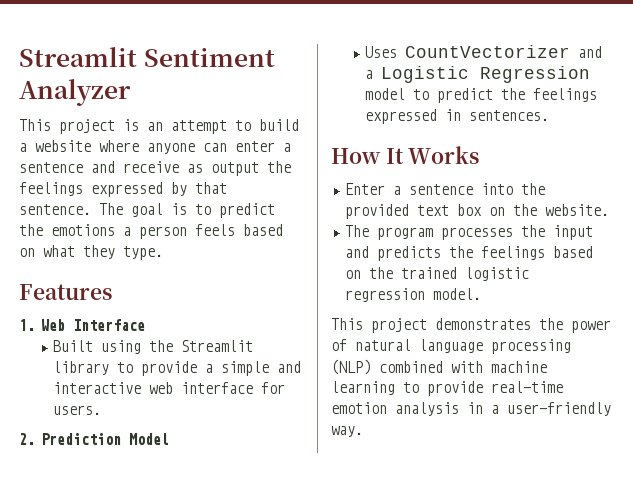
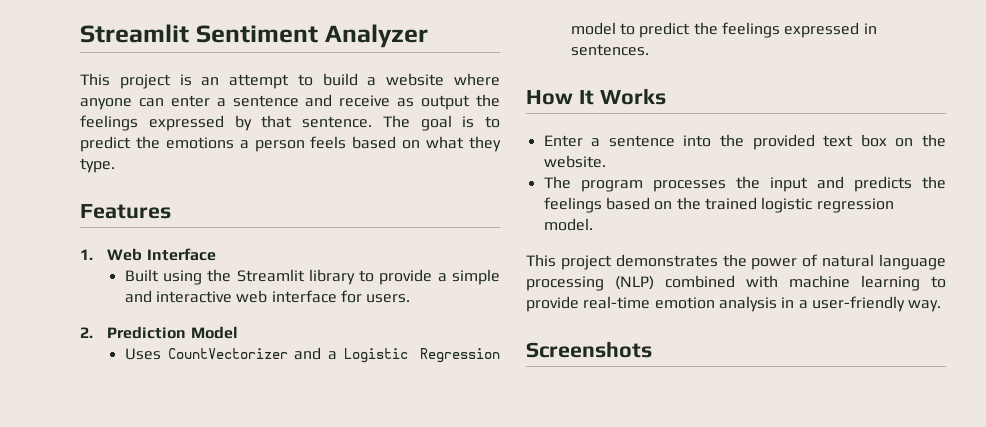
+ Screenshots

